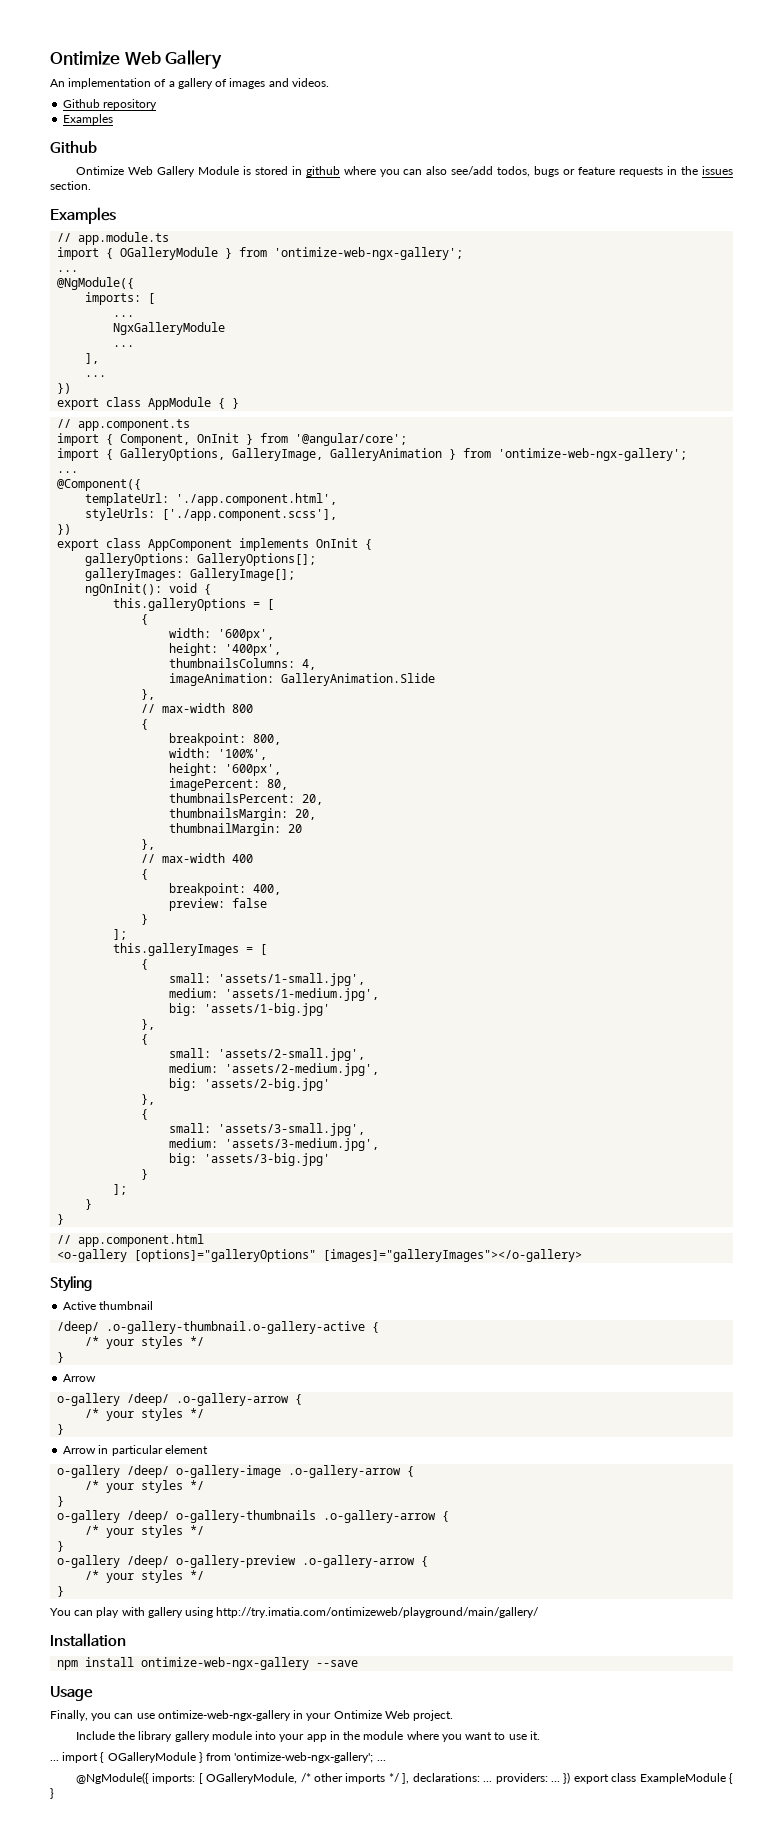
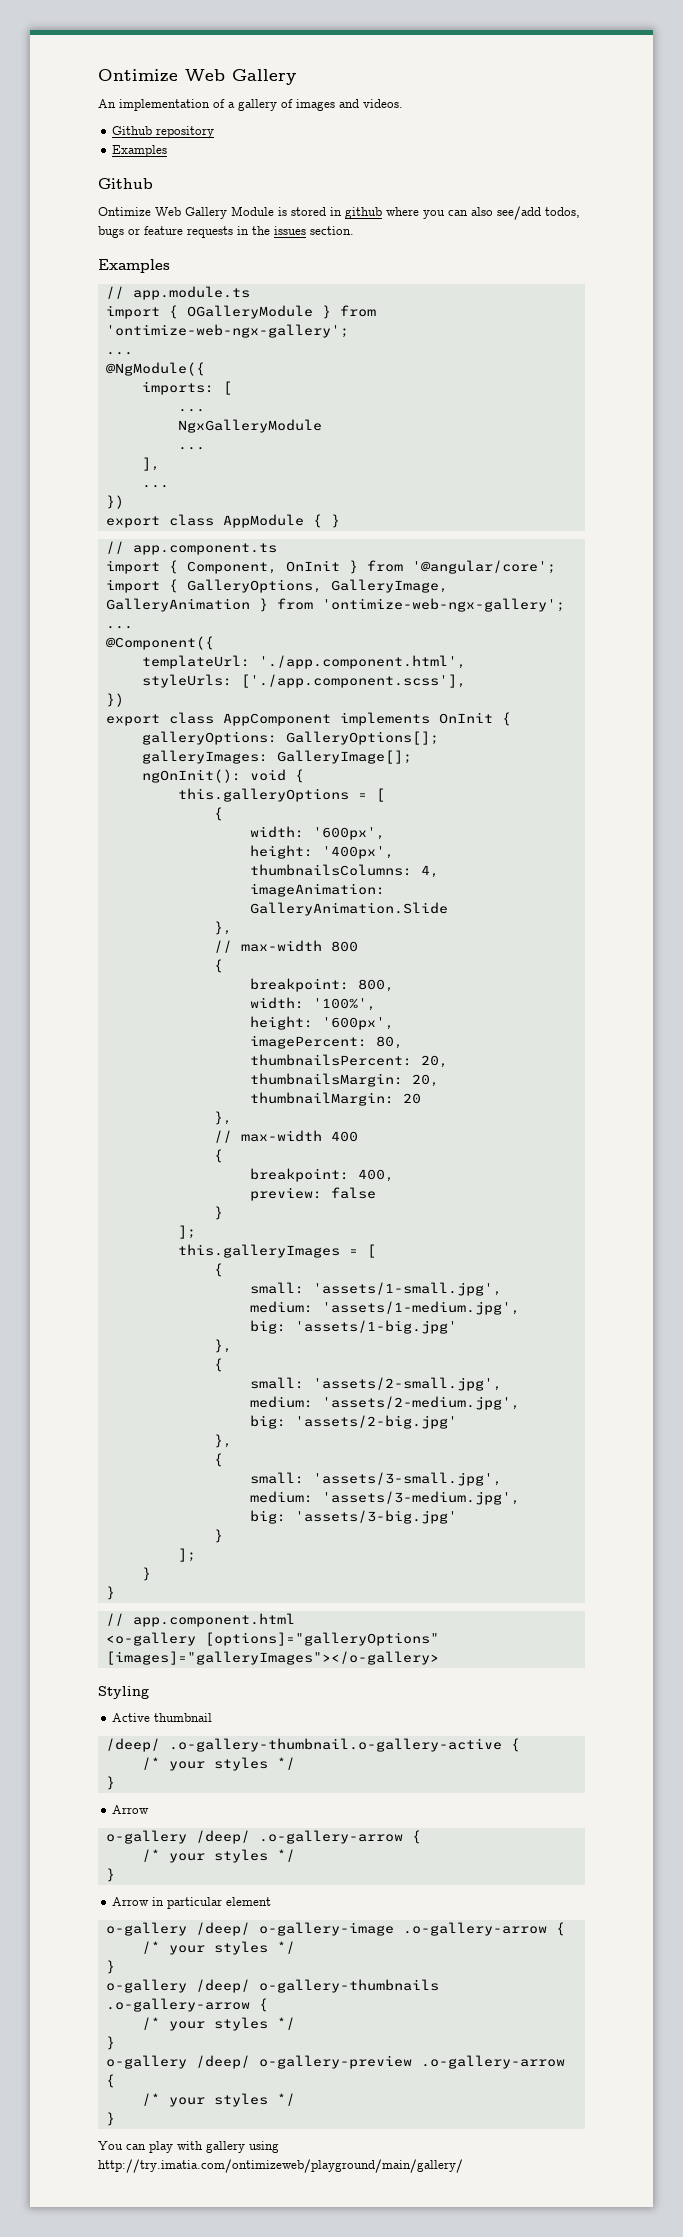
- Installation
- npm install ontimize-web-ngx-gallery --save
- Usage
- Finally, you can use ontimize-web-ngx-gallery in your Ontimize Web project.
- Include the library gallery module into your app in the module where you want to use it.
- ... import { OGalleryModule } from 'ontimize-web-ngx-gallery'; ...
- @NgModule({ imports: [ OGalleryModule, /* other imports */ ], declarations: ... providers: ... }) export class ExampleModule { }

